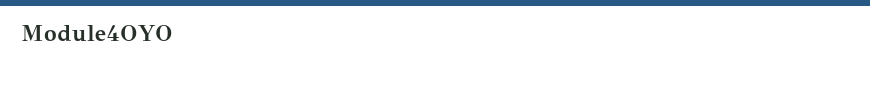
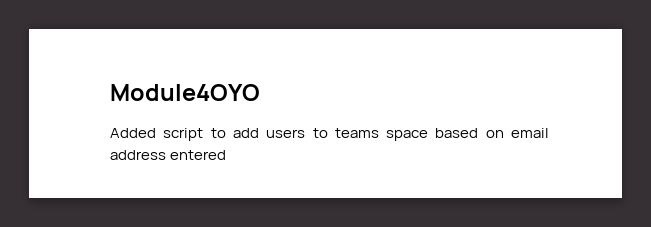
+ Added script to add users to teams space based on email address entered

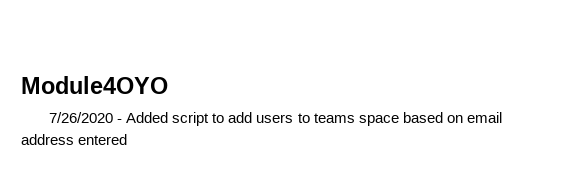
- Added script to add users to teams space based on email address entered
+ 7/26/2020 - Added script to add users to teams space based on email address entered

